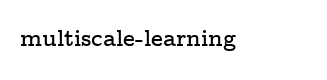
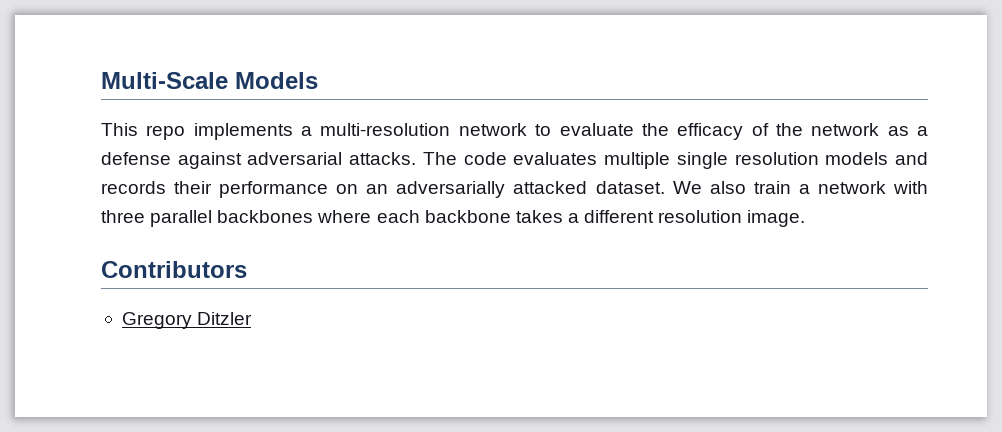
- multiscale-learning
+ Multi-Scale Models
+ This repo implements a multi-resolution network to evaluate the efficacy of the network as a defense against adversarial attacks. The code evaluates multiple single resolution models and records their performance on an adversarially attacked dataset. We also train a network with three parallel backbones where each backbone takes a different resolution image.
+ Contributors
+ Gregory Ditzler

